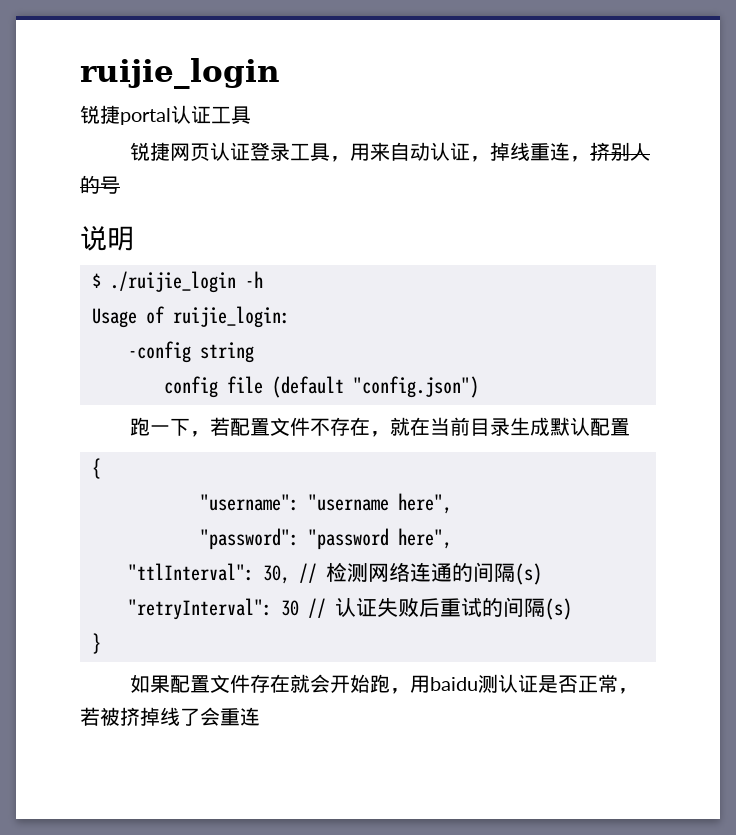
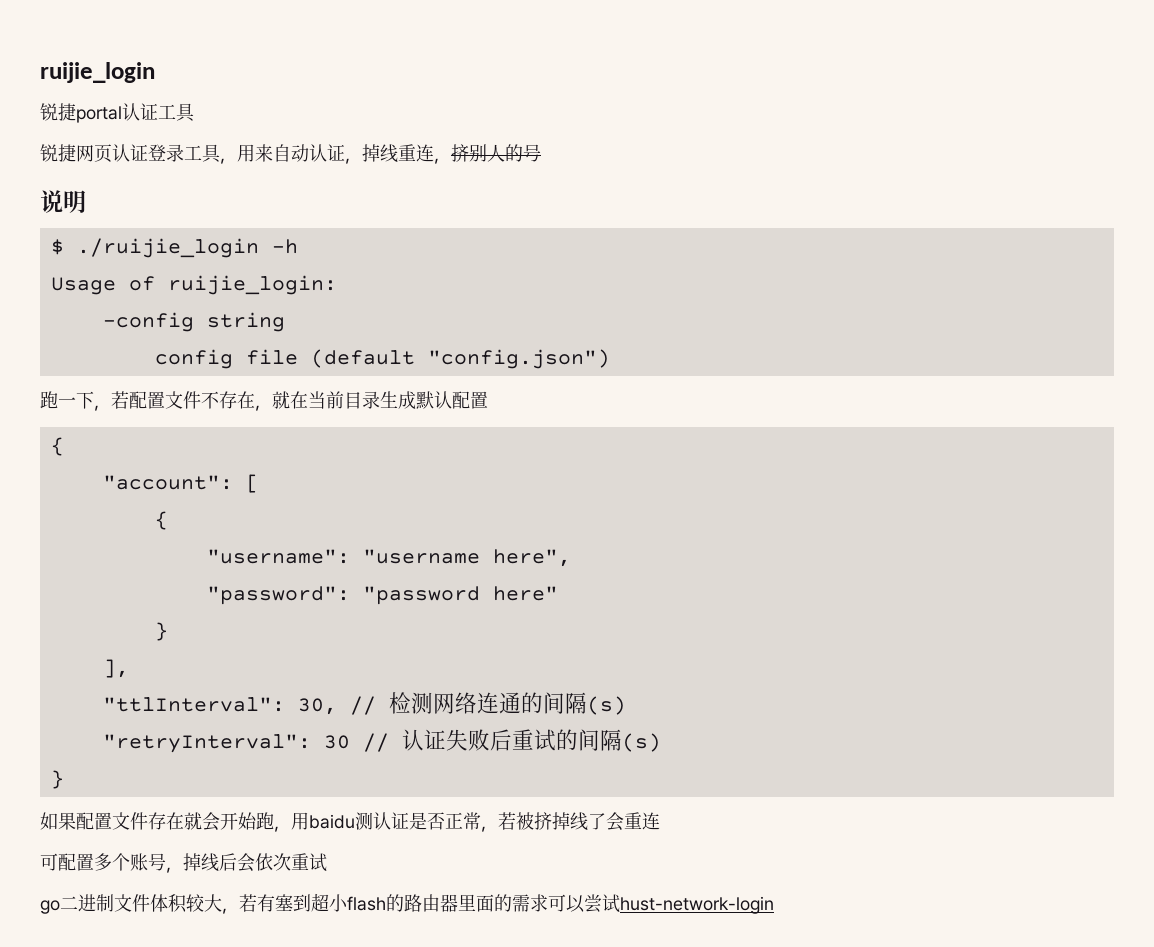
+ "account": [
+ {
- "password": "password here",
+ "password": "password here"
+ }
+ ],
+ 可配置多个账号，掉线后会依次重试
+ go二进制文件体积较大，若有塞到超小flash的路由器里面的需求可以尝试hust-network-login

